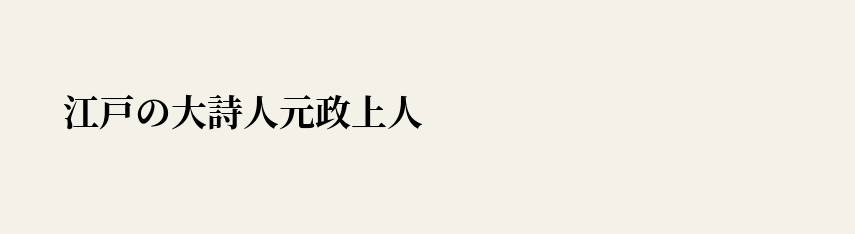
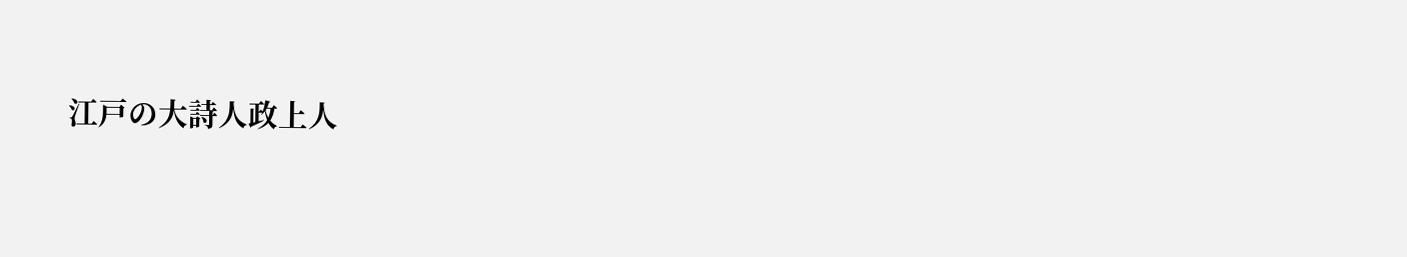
- 江戸の大詩人元政上人
+ 江戸の大詩人政上人

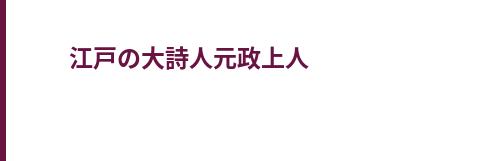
- 江戸の大詩人政上人
+ 江戸の大詩人元政上人

